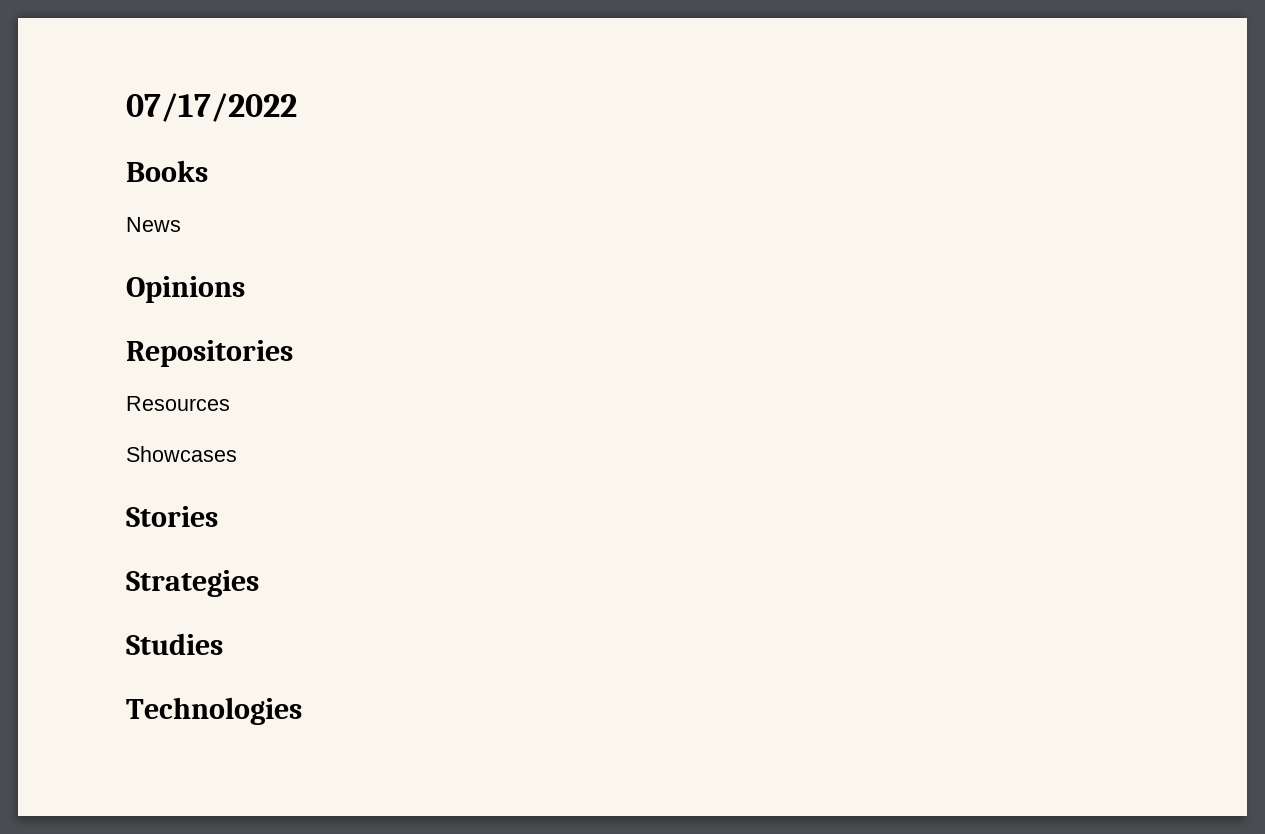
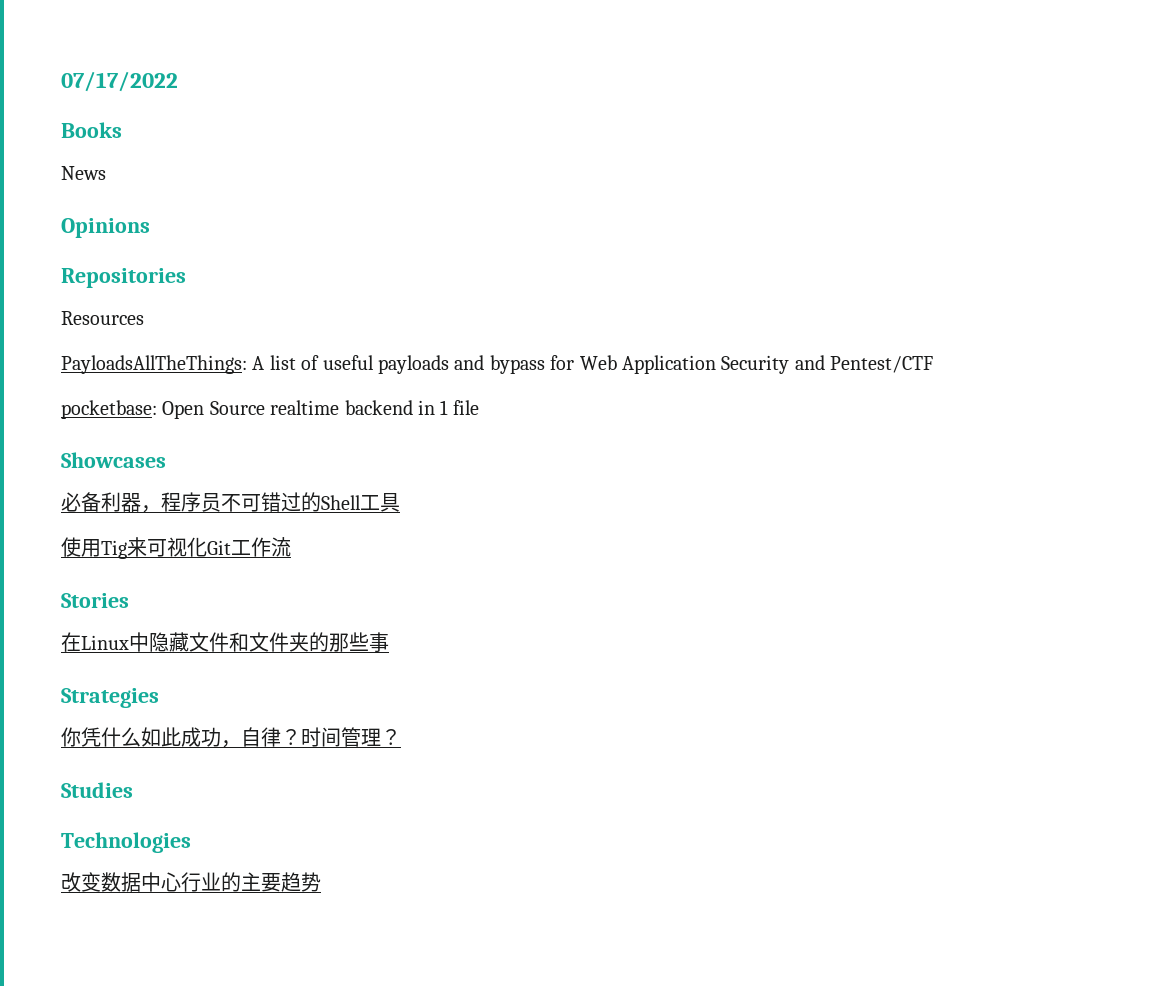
+ PayloadsAllTheThings: A list of useful payloads and bypass for Web Application Security and Pentest/CTF
+ pocketbase: Open Source realtime backend in 1 file
  Showcases
+ 必备利器，程序员不可错过的Shell工具
+ 使用Tig来可视化Git工作流
  Stories
+ 在Linux中隐藏文件和文件夹的那些事
  Strategies
+ 你凭什么如此成功，自律？时间管理？
  Studies
  Technologies
+ 改变数据中心行业的主要趋势

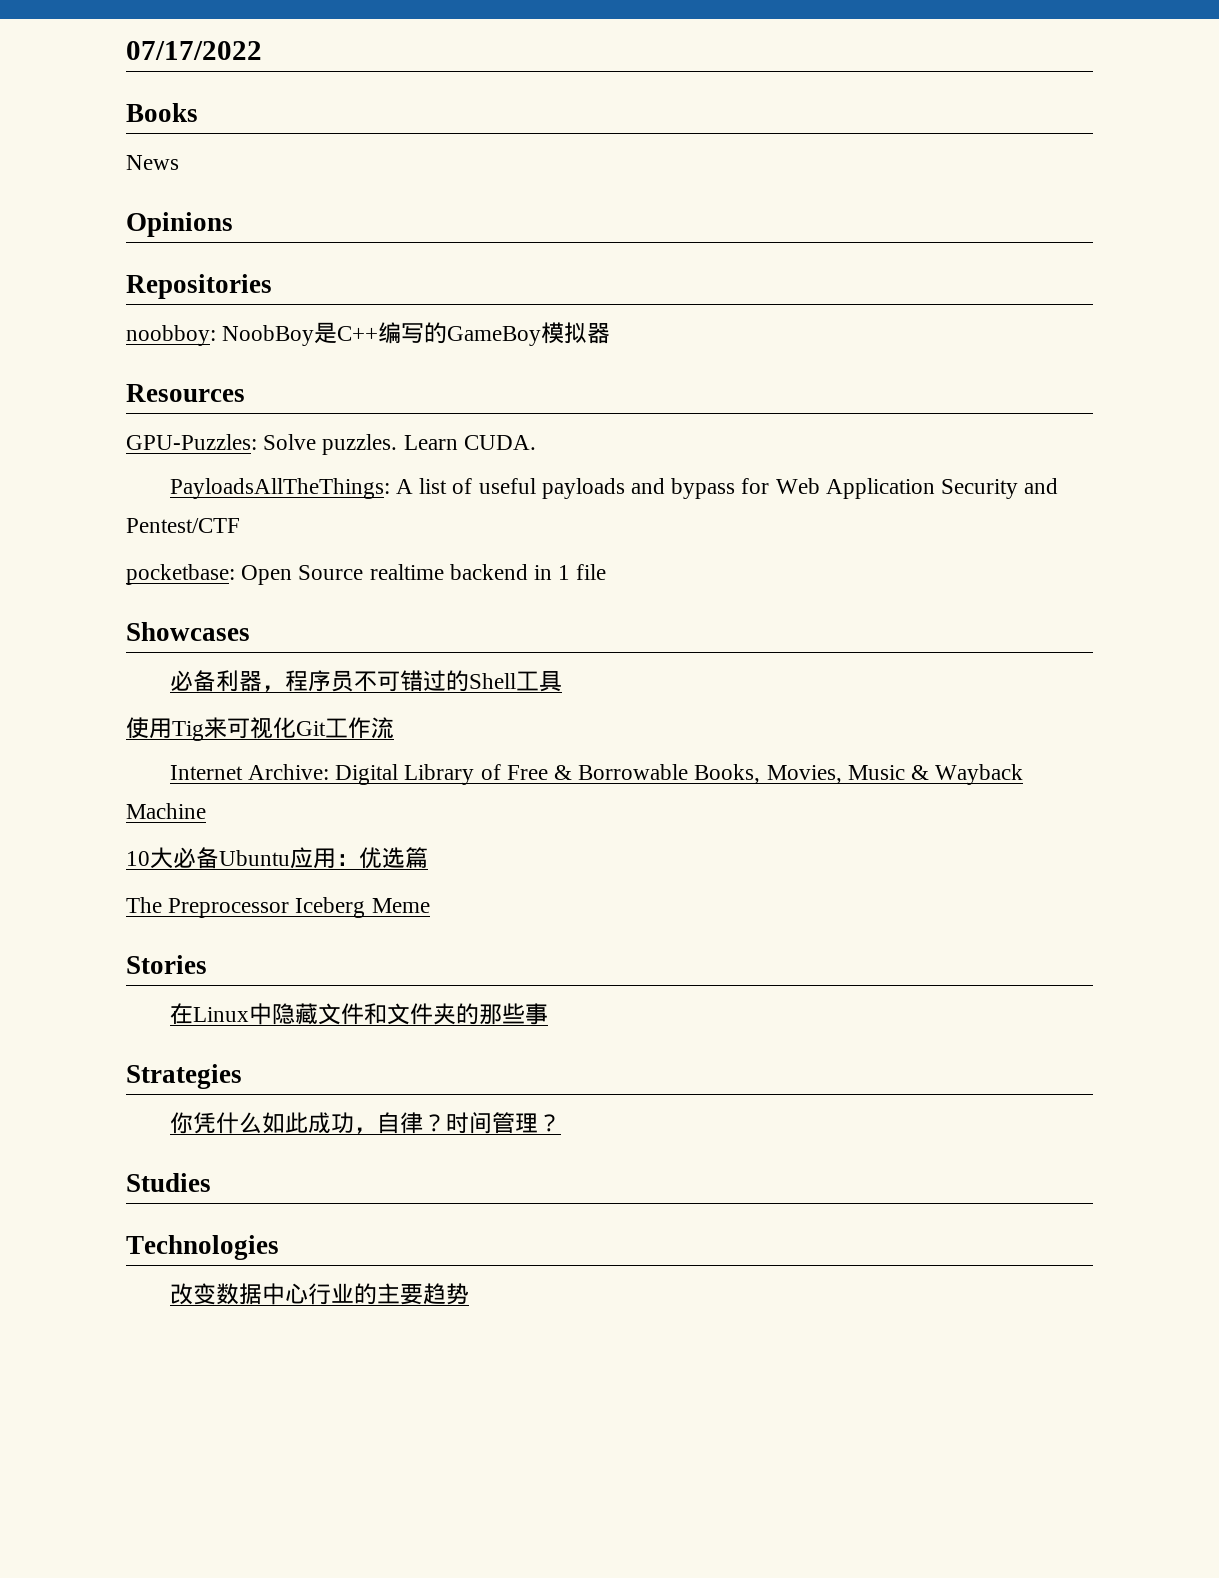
+ noobboy: NoobBoy是C++编写的GameBoy模拟器
  Resources
+ GPU-Puzzles: Solve puzzles. Learn CUDA.
+ Internet Archive: Digital Library of Free & Borrowable Books, Movies, Music & Wayback Machine
+ 10大必备Ubuntu应用：优选篇
+ The Preprocessor Iceberg Meme

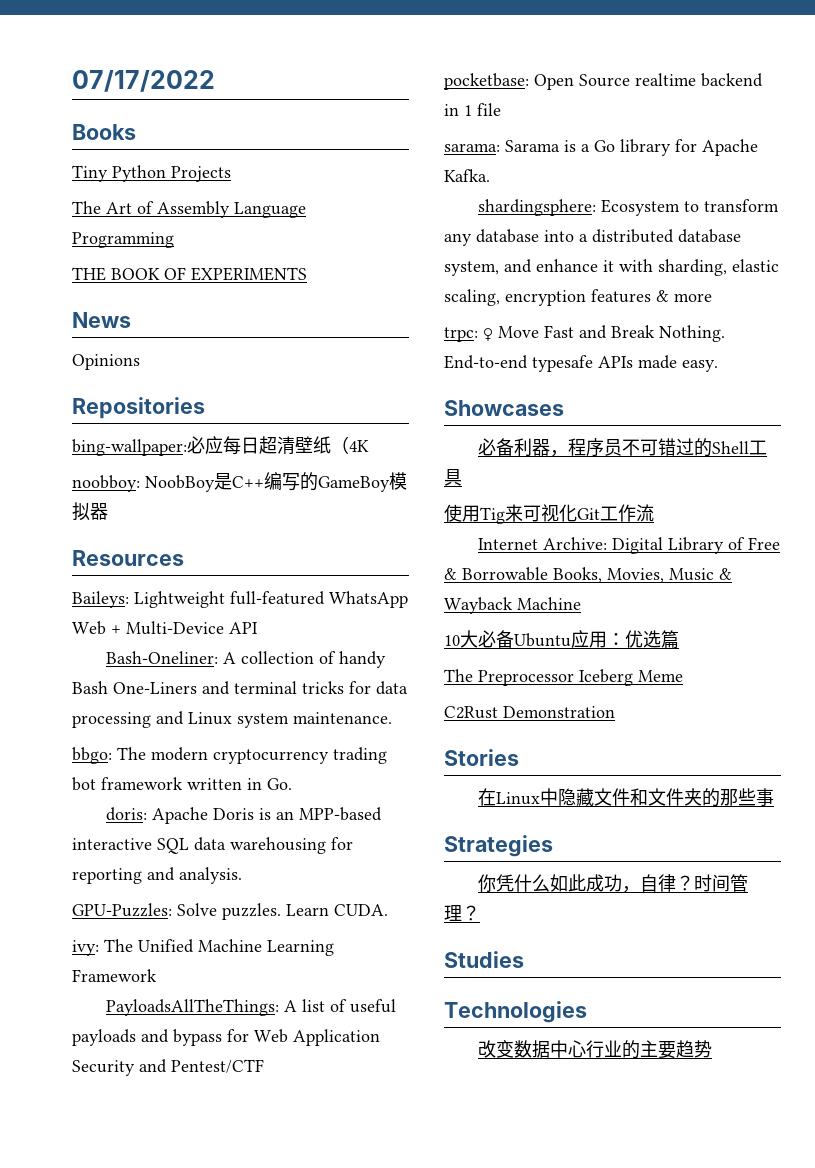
+ Tiny Python Projects
+ The Art of Assembly Language Programming
+ THE BOOK OF EXPERIMENTS
  News
  Opinions
  Repositories
+ bing-wallpaper:必应每日超清壁纸（4K
+ Baileys: Lightweight full-featured WhatsApp Web + Multi-Device API
+ Bash-Oneliner: A collection of handy Bash One-Liners and terminal tricks for data processing and Linux system maintenance.
+ bbgo: The modern cryptocurrency trading bot framework written in Go.
+ doris: Apache Doris is an MPP-based interactive SQL data warehousing for reporting and analysis.
+ ivy: The Unified Machine Learning Framework
+ sarama: Sarama is a Go library for Apache Kafka.
+ shardingsphere: Ecosystem to transform any database into a distributed database system, and enhance it with sharding, elastic scaling, encryption features & more
+ trpc: ♀ Move Fast and Break Nothing. End-to-end typesafe APIs made easy.
+ C2Rust Demonstration

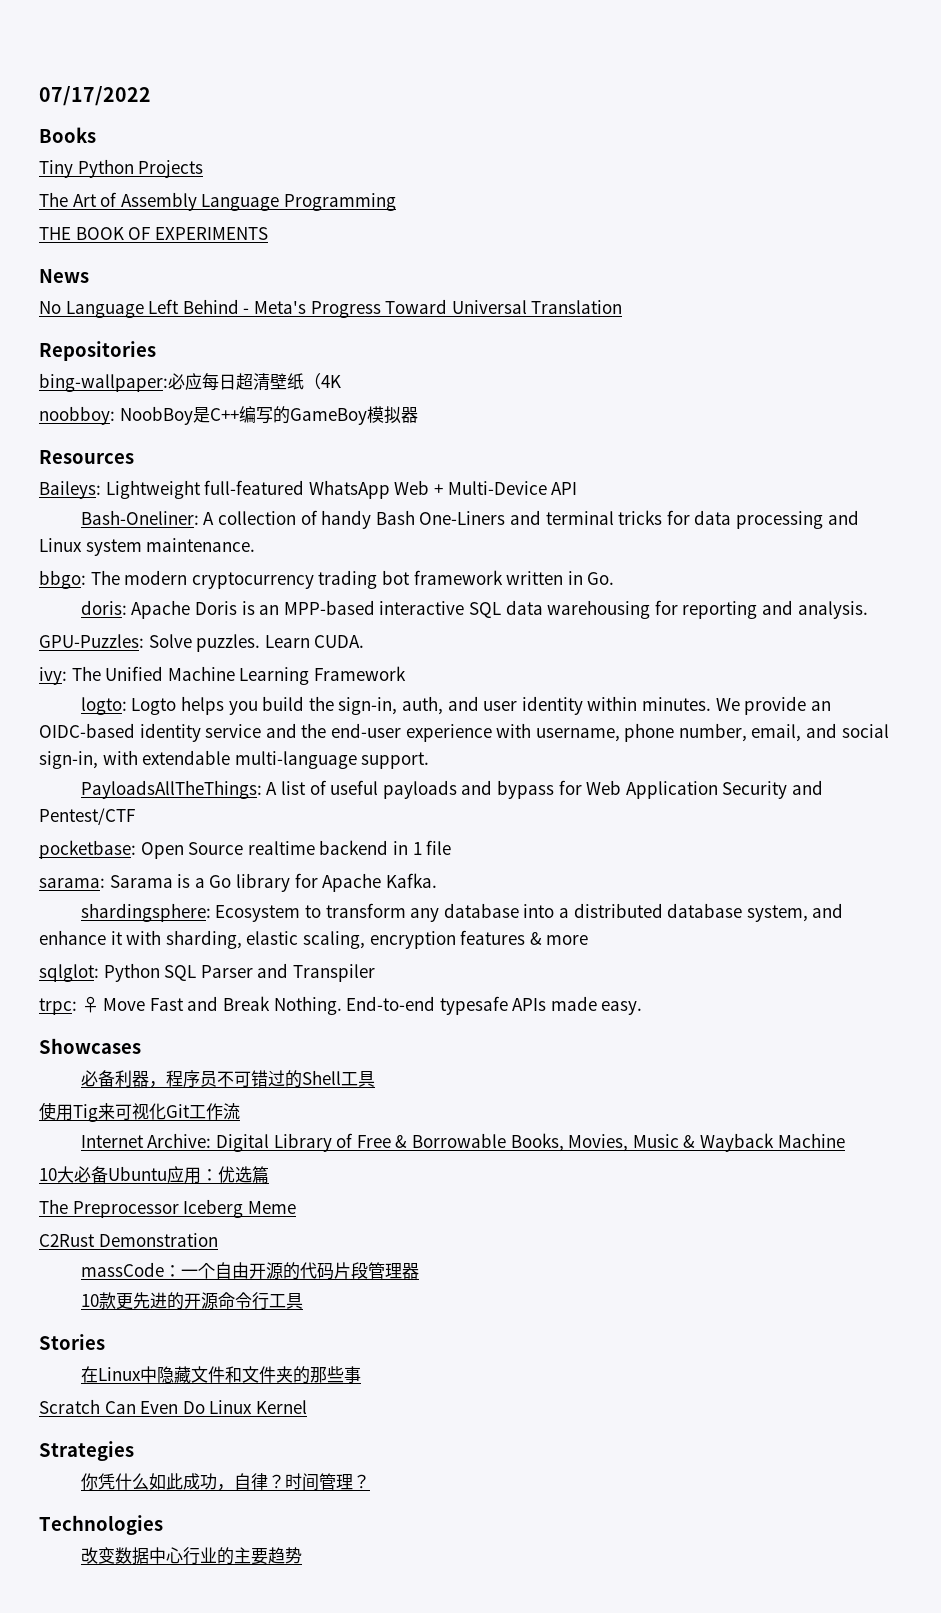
- Opinions
+ No Language Left Behind - Meta's Progress Toward Universal Translation
+ logto: Logto helps you build the sign-in, auth, and user identity within minutes. We provide an OIDC-based identity service and the end-user experience with username, phone number, email, and social sign-in, with extendable multi-language support.
+ sqlglot: Python SQL Parser and Transpiler
+ massCode：一个自由开源的代码片段管理器
+ 10款更先进的开源命令行工具
+ Scratch Can Even Do Linux Kernel
- Studies

